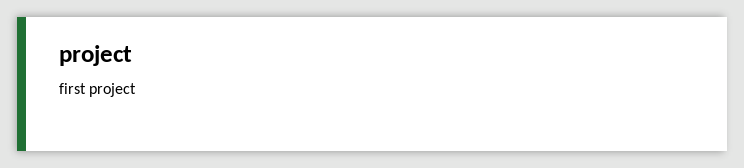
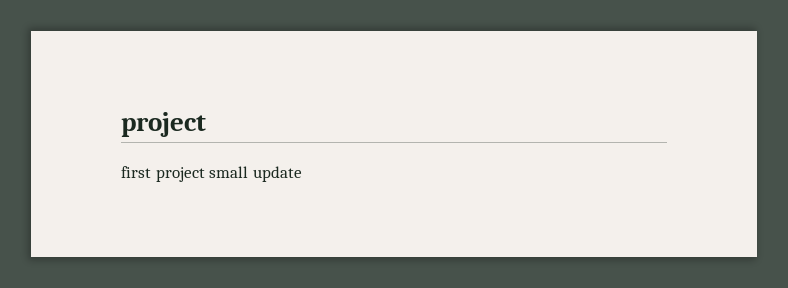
- first project
+ first project small update

